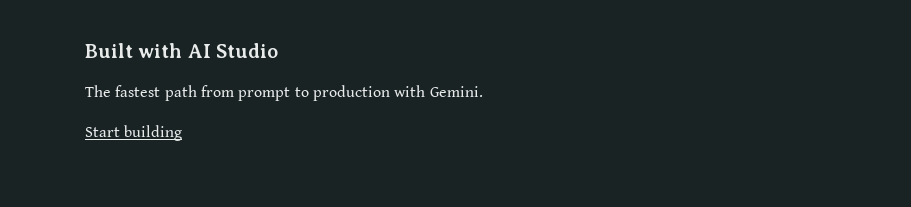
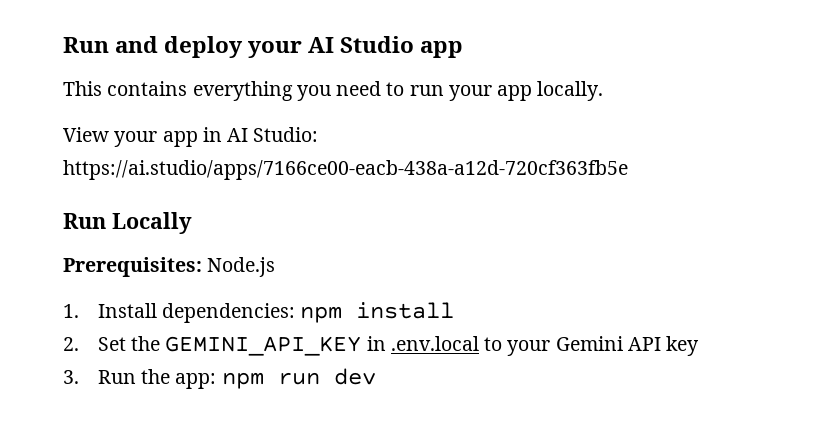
- Built with AI Studio
- The fastest path from prompt to production with Gemini.
- Start building
+ Run and deploy your AI Studio app
+ This contains everything you need to run your app locally.
+ View your app in AI Studio: https://ai.studio/apps/7166ce00-eacb-438a-a12d-720cf363fb5e
+ Run Locally
+ Prerequisites: Node.js
+ 1. Install dependencies: npm install
+ 2. Set the GEMINI_API_KEY in .env.local to your Gemini API key
+ 3. Run the app: npm run dev

